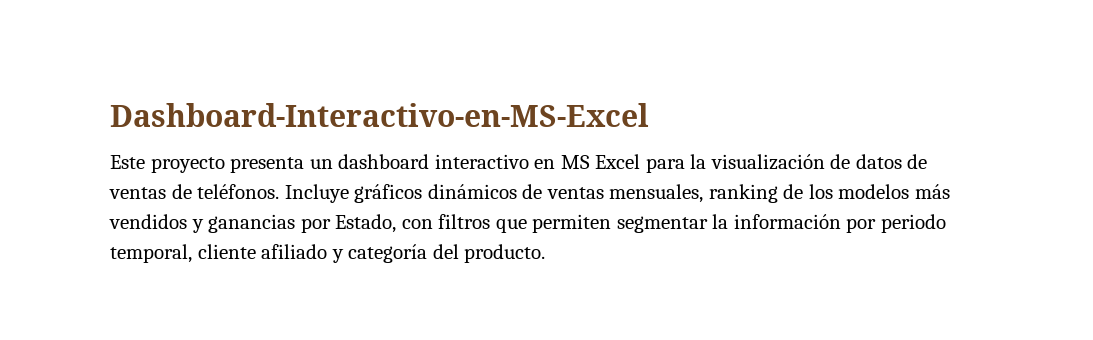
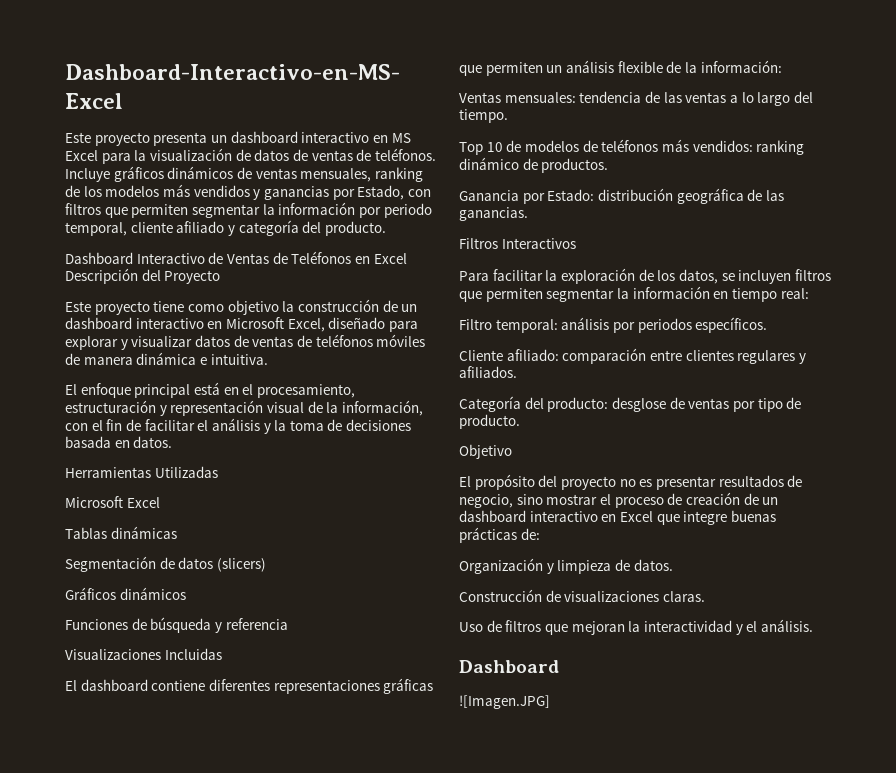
+ Dashboard Interactivo de Ventas de Teléfonos en Excel Descripción del Proyecto
+ Este proyecto tiene como objetivo la construcción de un dashboard interactivo en Microsoft Excel, diseñado para explorar y visualizar datos de ventas de teléfonos móviles de manera dinámica e intuitiva.
+ El enfoque principal está en el procesamiento, estructuración y representación visual de la información, con el fin de facilitar el análisis y la toma de decisiones basada en datos.
+ Herramientas Utilizadas
+ Microsoft Excel
+ Tablas dinámicas
+ Segmentación de datos (slicers)
+ Gráficos dinámicos
+ Funciones de búsqueda y referencia
+ Visualizaciones Incluidas
+ El dashboard contiene diferentes representaciones gráficas que permiten un análisis flexible de la información:
+ Ventas mensuales: tendencia de las ventas a lo largo del tiempo.
+ Top 10 de modelos de teléfonos más vendidos: ranking dinámico de productos.
+ Ganancia por Estado: distribución geográfica de las ganancias.
+ Filtros Interactivos
+ Para facilitar la exploración de los datos, se incluyen filtros que permiten segmentar la información en tiempo real:
+ Filtro temporal: análisis por periodos específicos.
+ Cliente afiliado: comparación entre clientes regulares y afiliados.
+ Categoría del producto: desglose de ventas por tipo de producto.
+ Objetivo
+ El propósito del proyecto no es presentar resultados de negocio, sino mostrar el proceso de creación de un dashboard interactivo en Excel que integre buenas prácticas de:
+ Organización y limpieza de datos.
+ Construcción de visualizaciones claras.
+ Uso de filtros que mejoran la interactividad y el análisis.
+ Dashboard
+ ![Imagen.JPG]

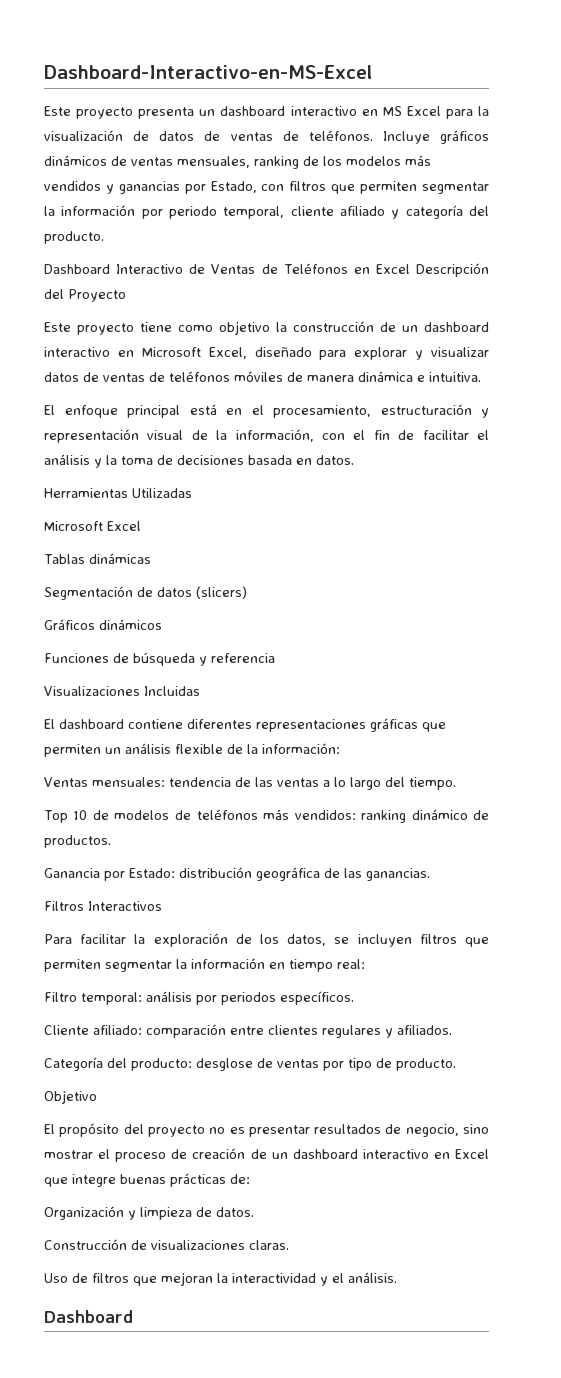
- ![Imagen.JPG]

